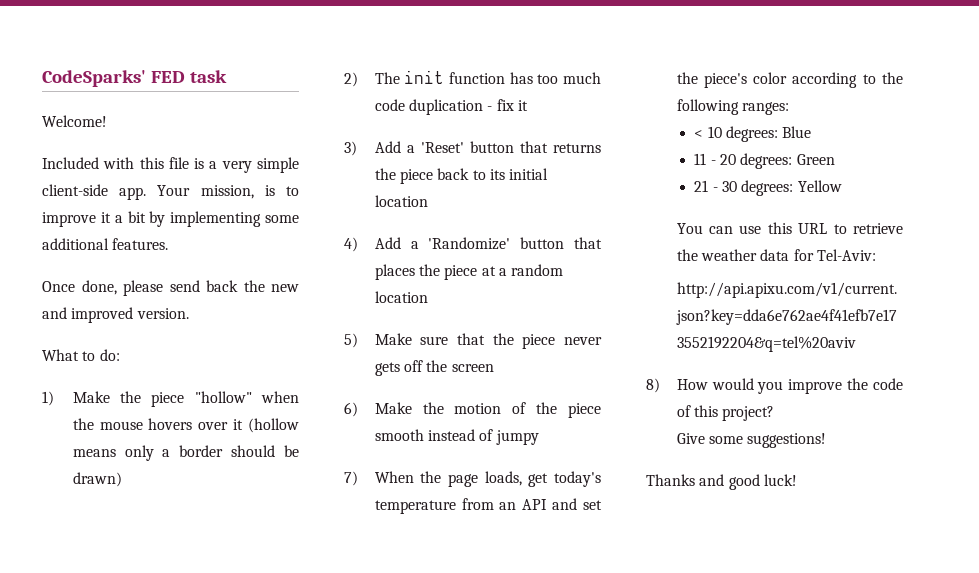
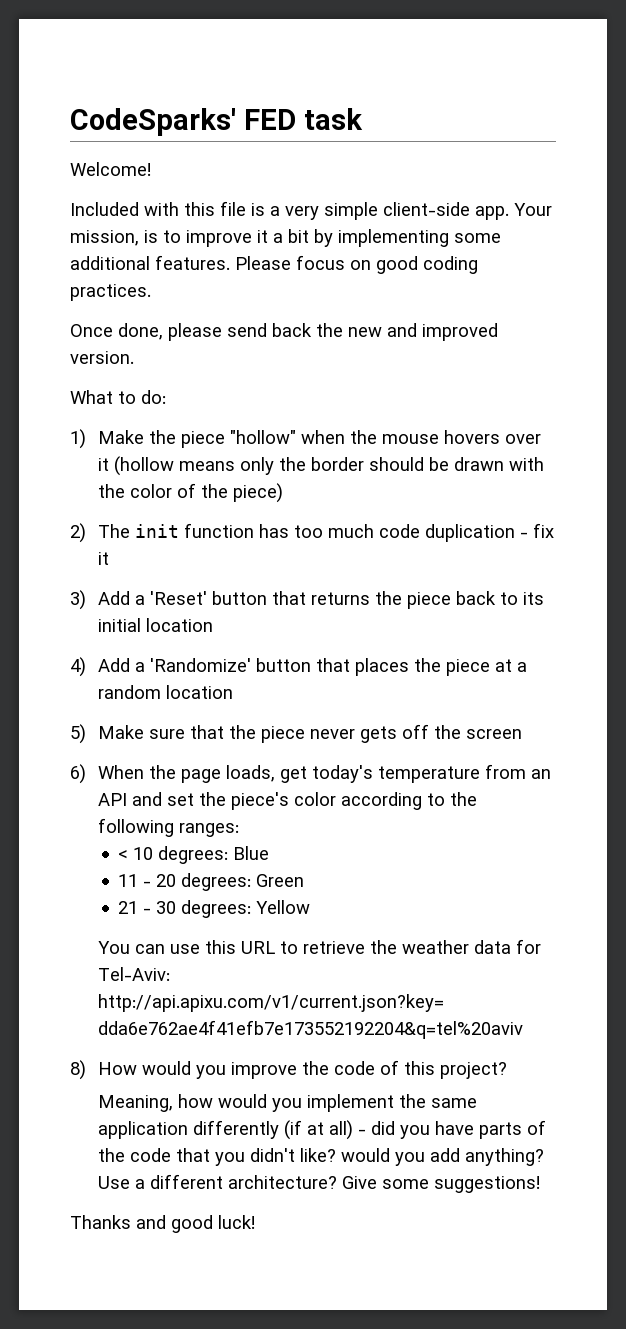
+ Please focus on good coding practices.
- 1) Make the piece "hollow" when the mouse hovers over it (hollow means only a border should be drawn)
+ 1) Make the piece "hollow" when the mouse hovers over it (hollow means only the border should be drawn with the color of the piece)
- 6) Make the motion of the piece smooth instead of jumpy
- 7) When the page loads, get today's temperature from an API and set the piece's color according to the following ranges:
+ 6) When the page loads, get today's temperature from an API and set the piece's color according to the following ranges:
+ Meaning, how would you implement the same application differently (if at all) - did you have parts of the code that you didn't like? would you add anything? Use a different architecture?

